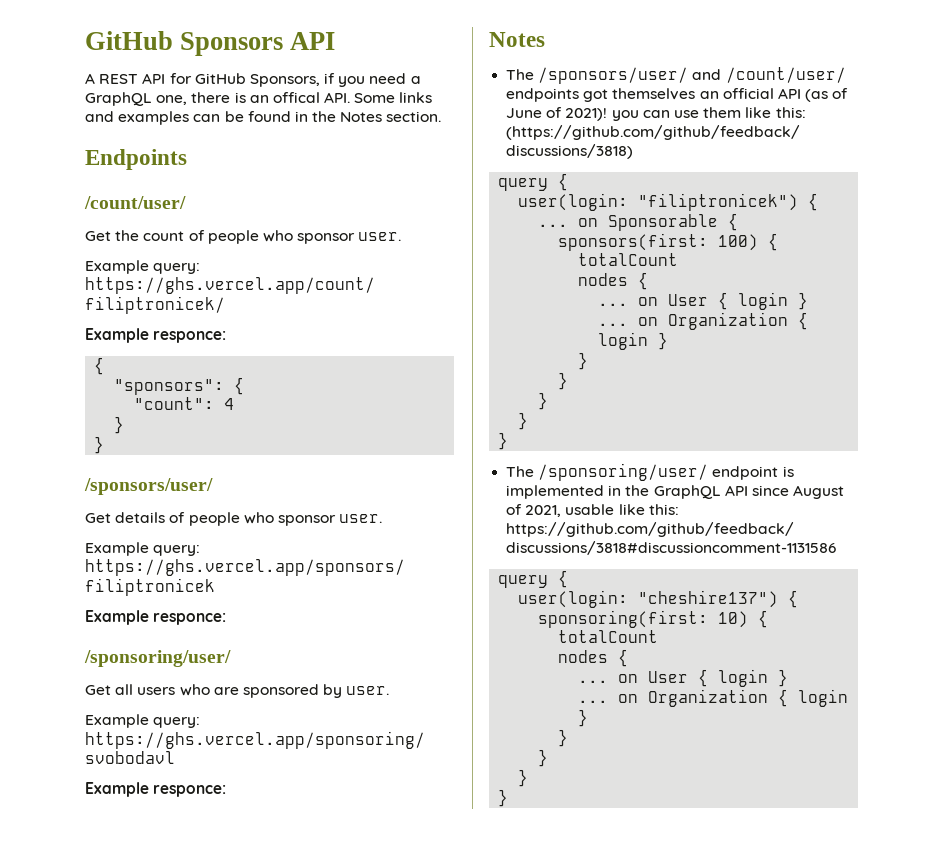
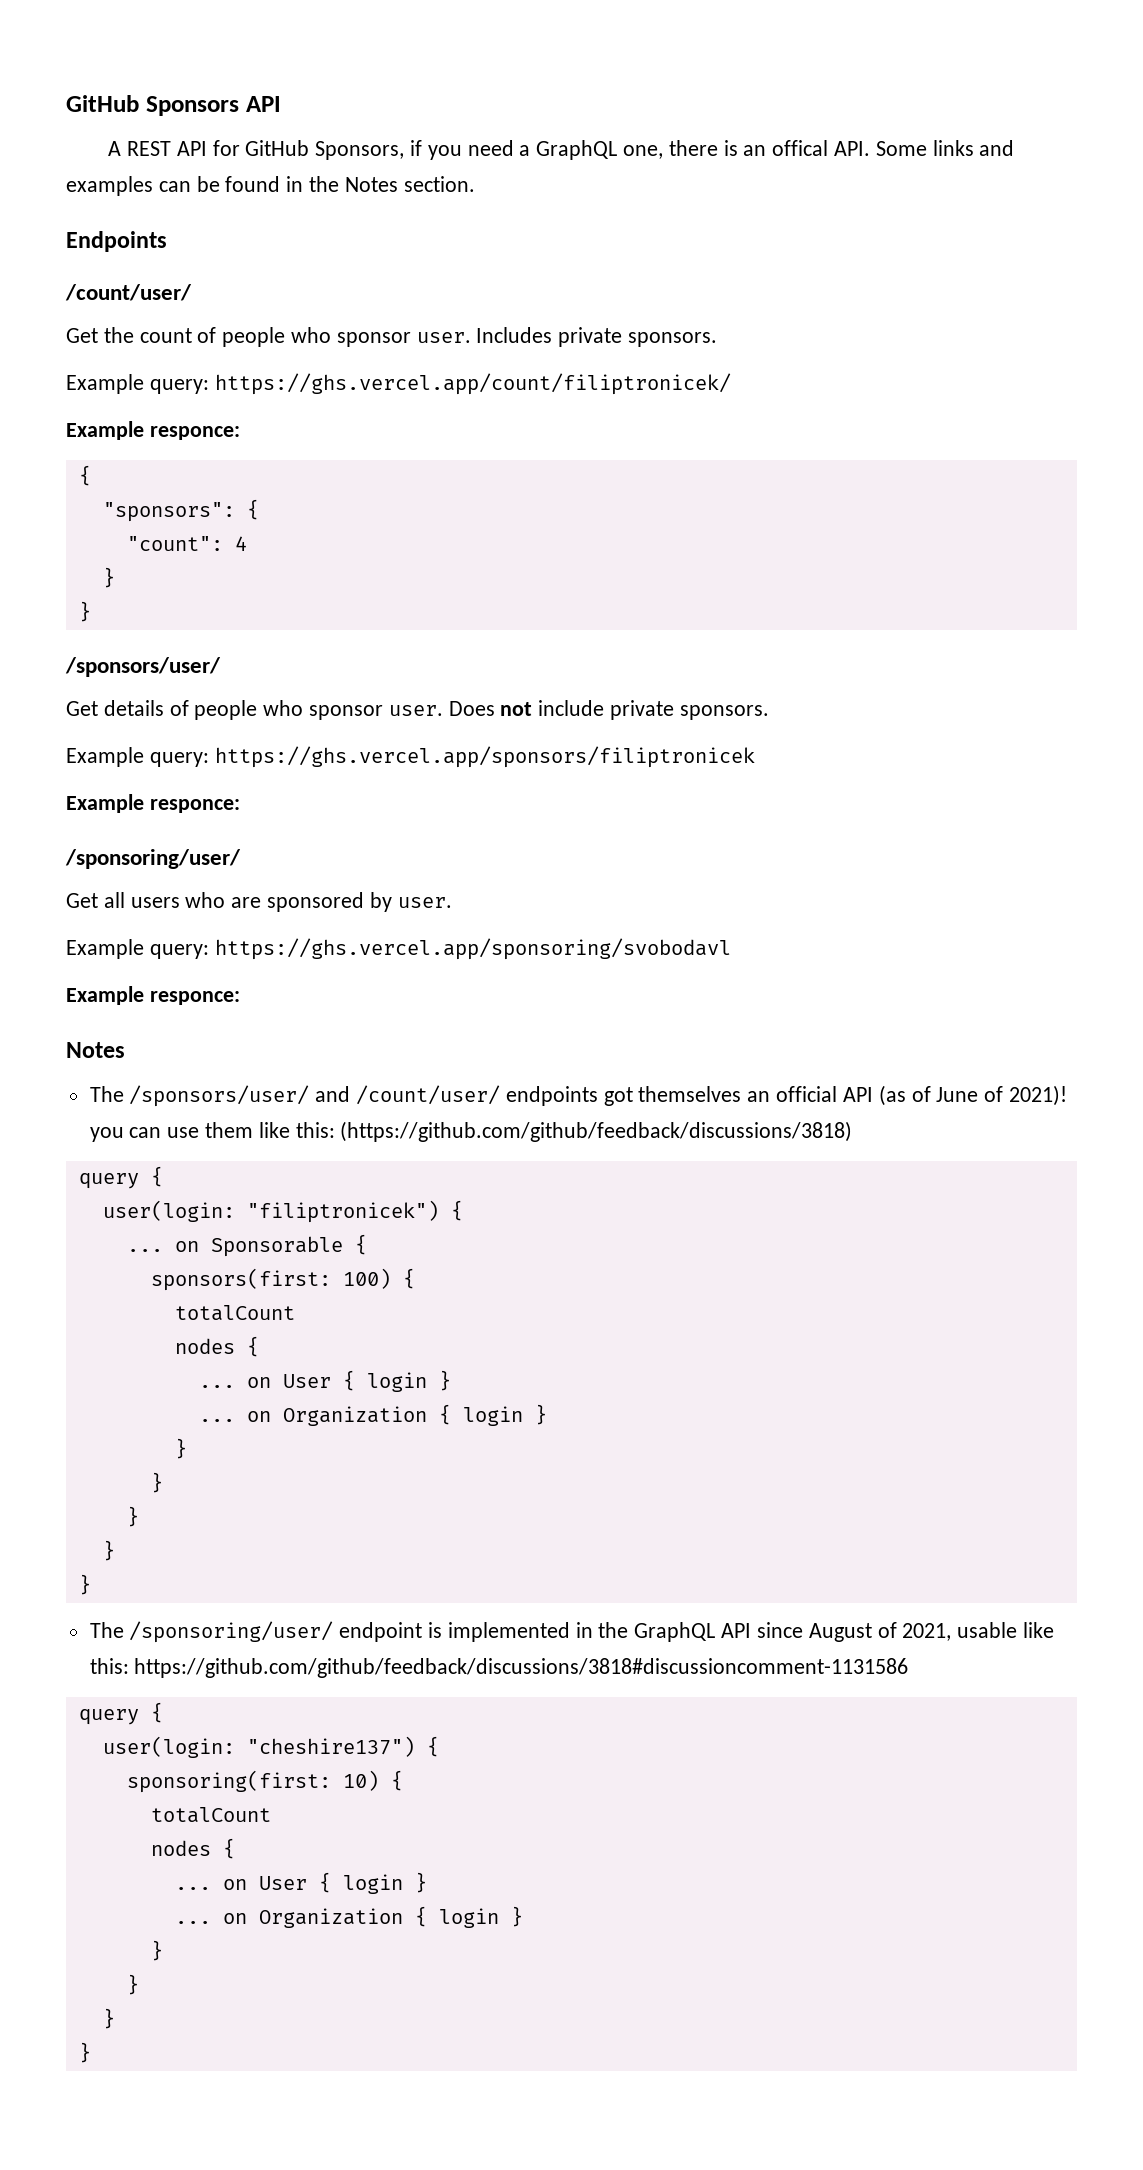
+ Includes private sponsors.
+ Does not include private sponsors.

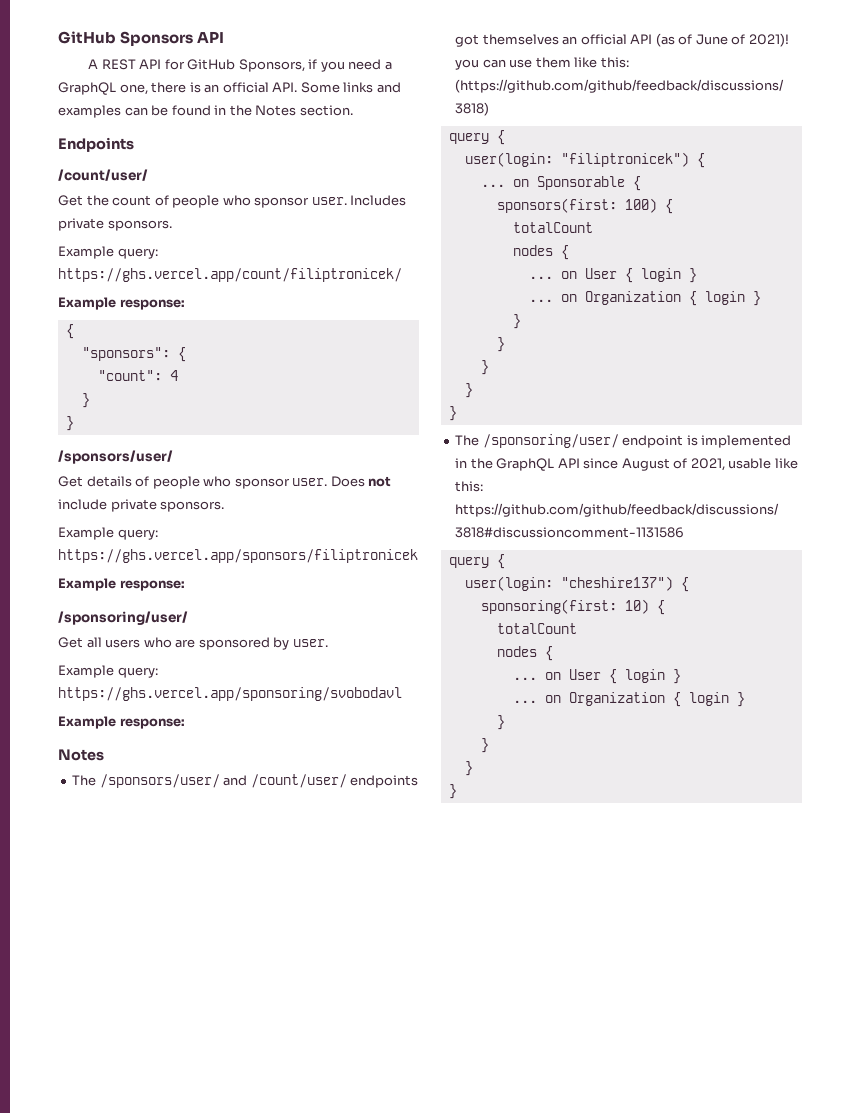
- A REST API for GitHub Sponsors, if you need a GraphQL one, there is an offical API. Some links and examples can be found in the Notes section.
+ A REST API for GitHub Sponsors, if you need a GraphQL one, there is an official API. Some links and examples can be found in the Notes section.
  Example query: https://ghs.vercel.app/count/filiptronicek/
- Example responce:
+ Example response:
  Example query: https://ghs.vercel.app/sponsors/filiptronicek
- Example responce:
+ Example response:
  Example query: https://ghs.vercel.app/sponsoring/svobodavl
- Example responce:
+ Example response:

